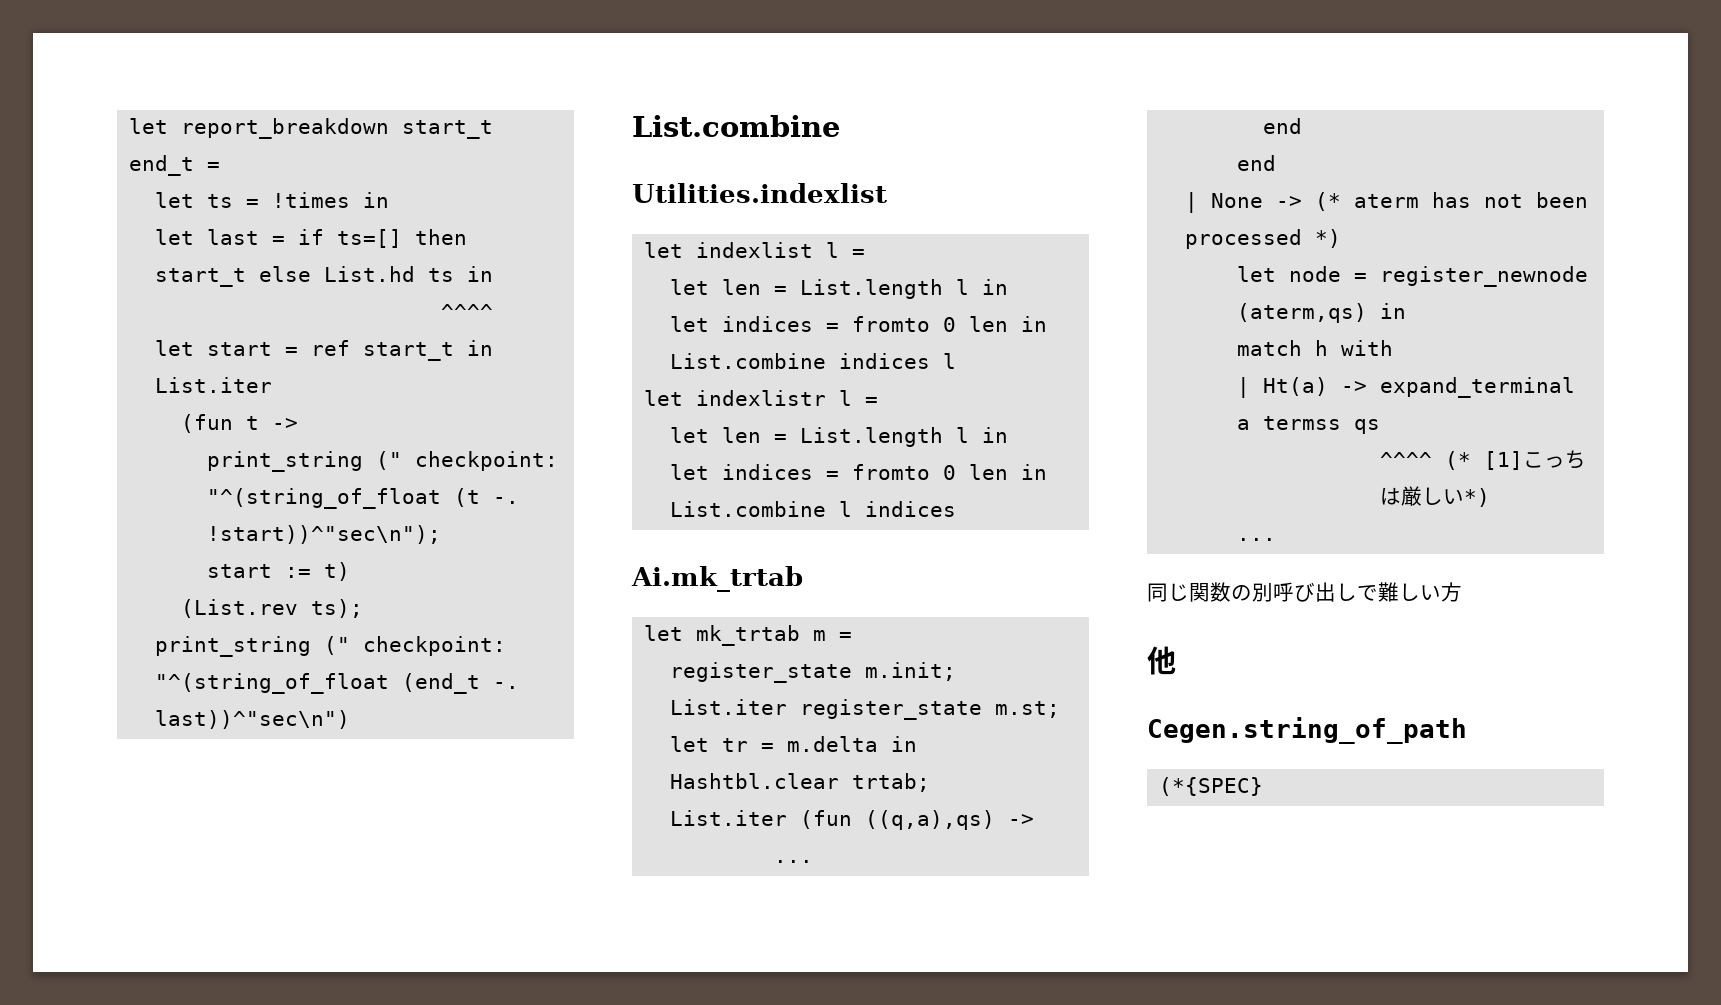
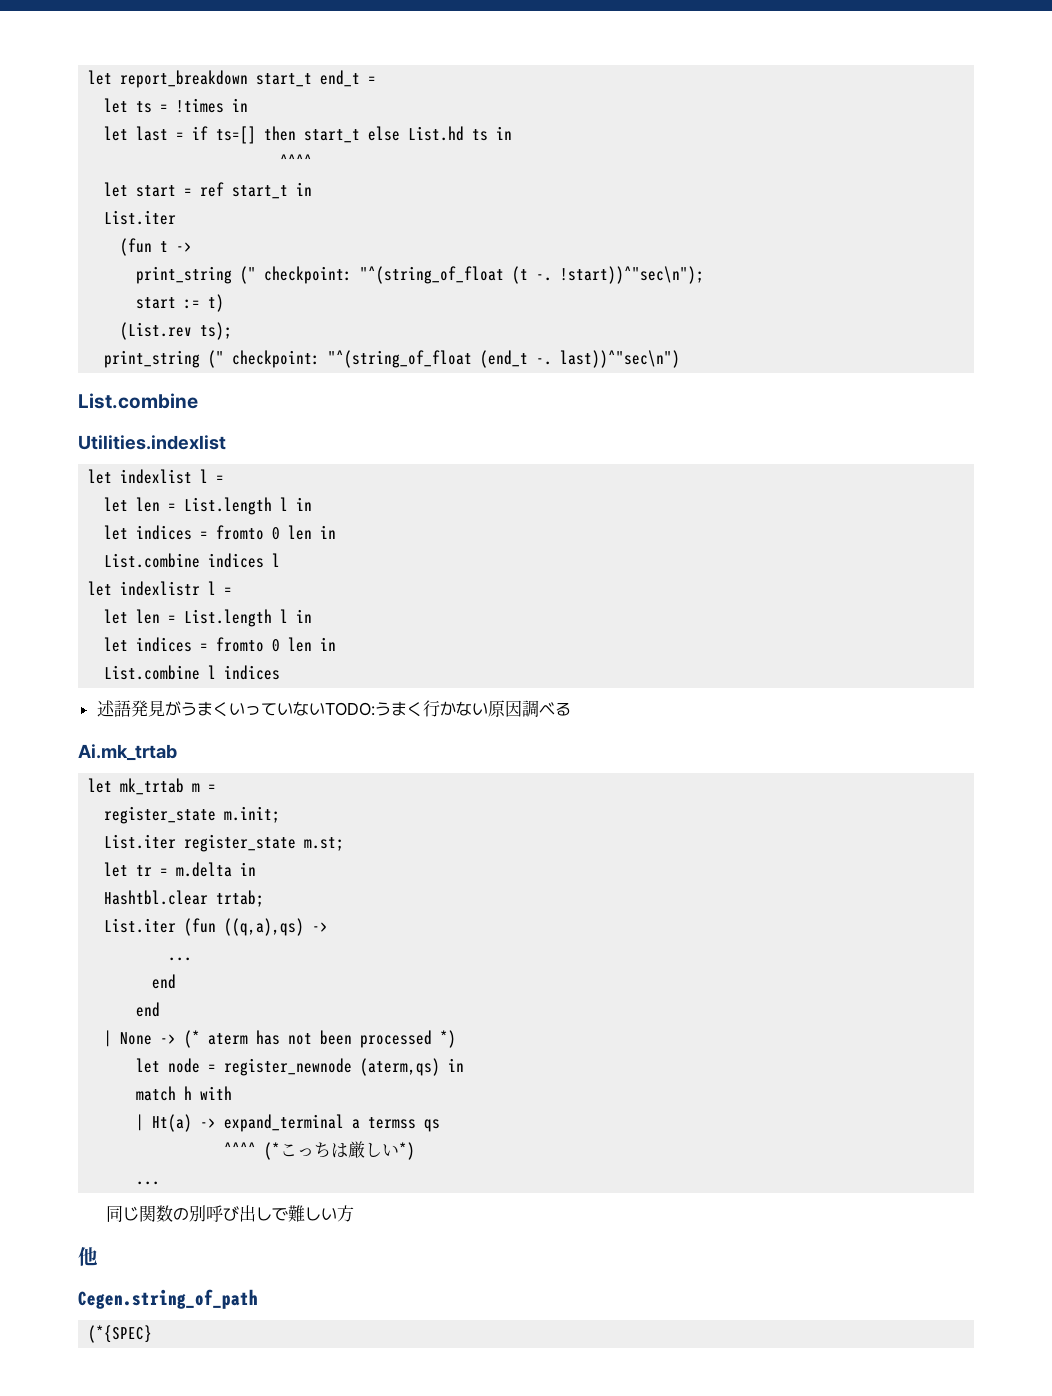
+ 述語発見がうまくいっていないTODO:うまく行かない原因調べる
- ^^^^ (* [1]こっちは厳しい*)
+ ^^^^ (*こっちは厳しい*)

